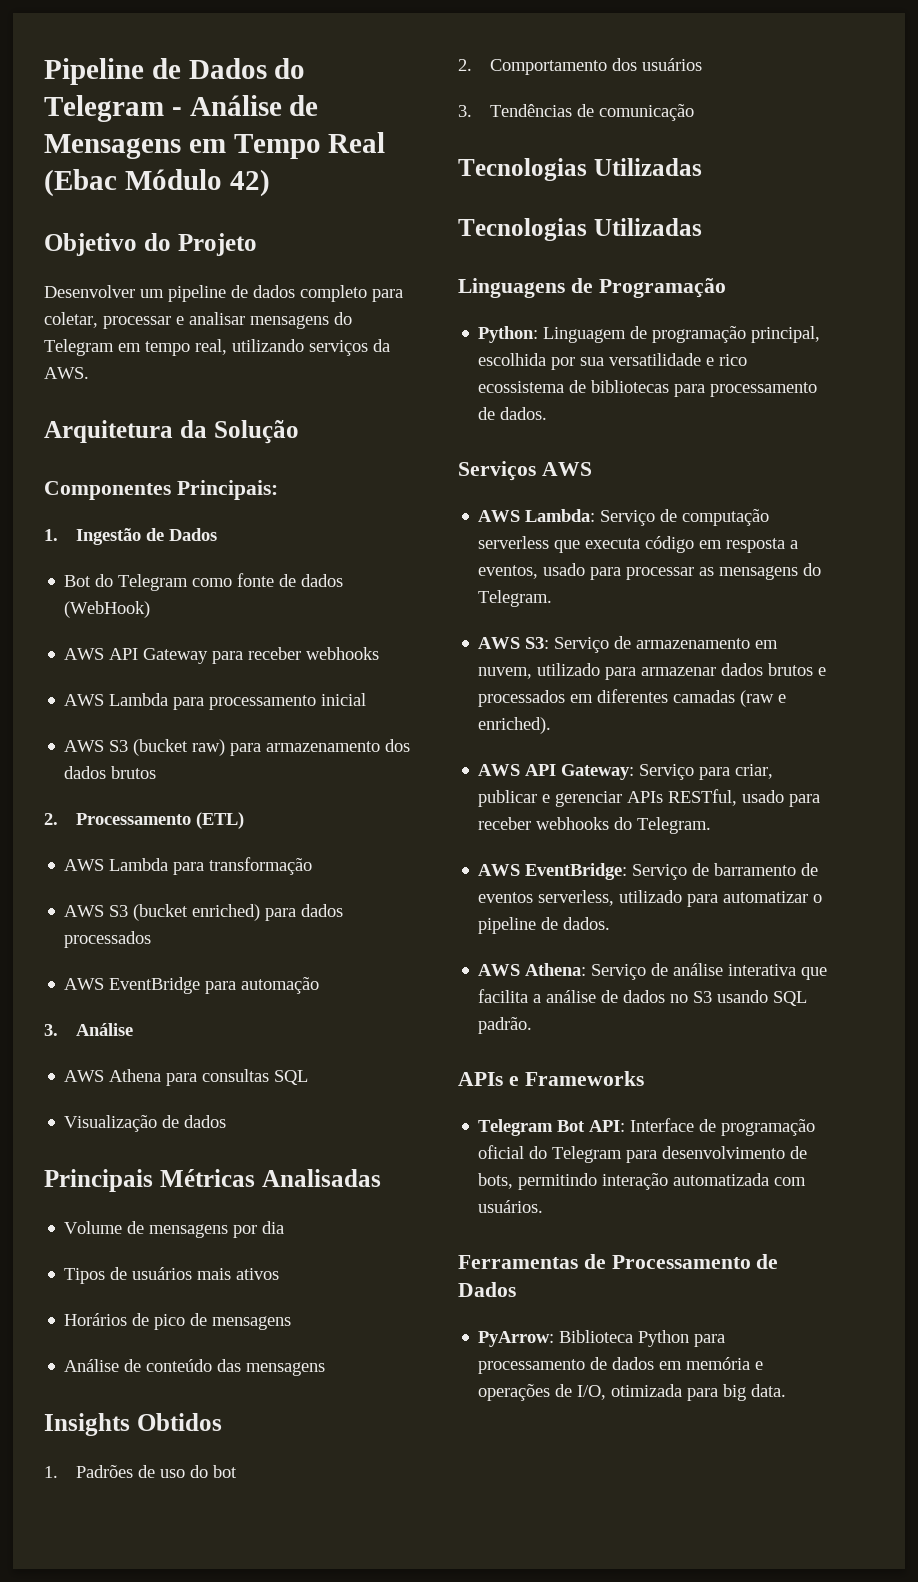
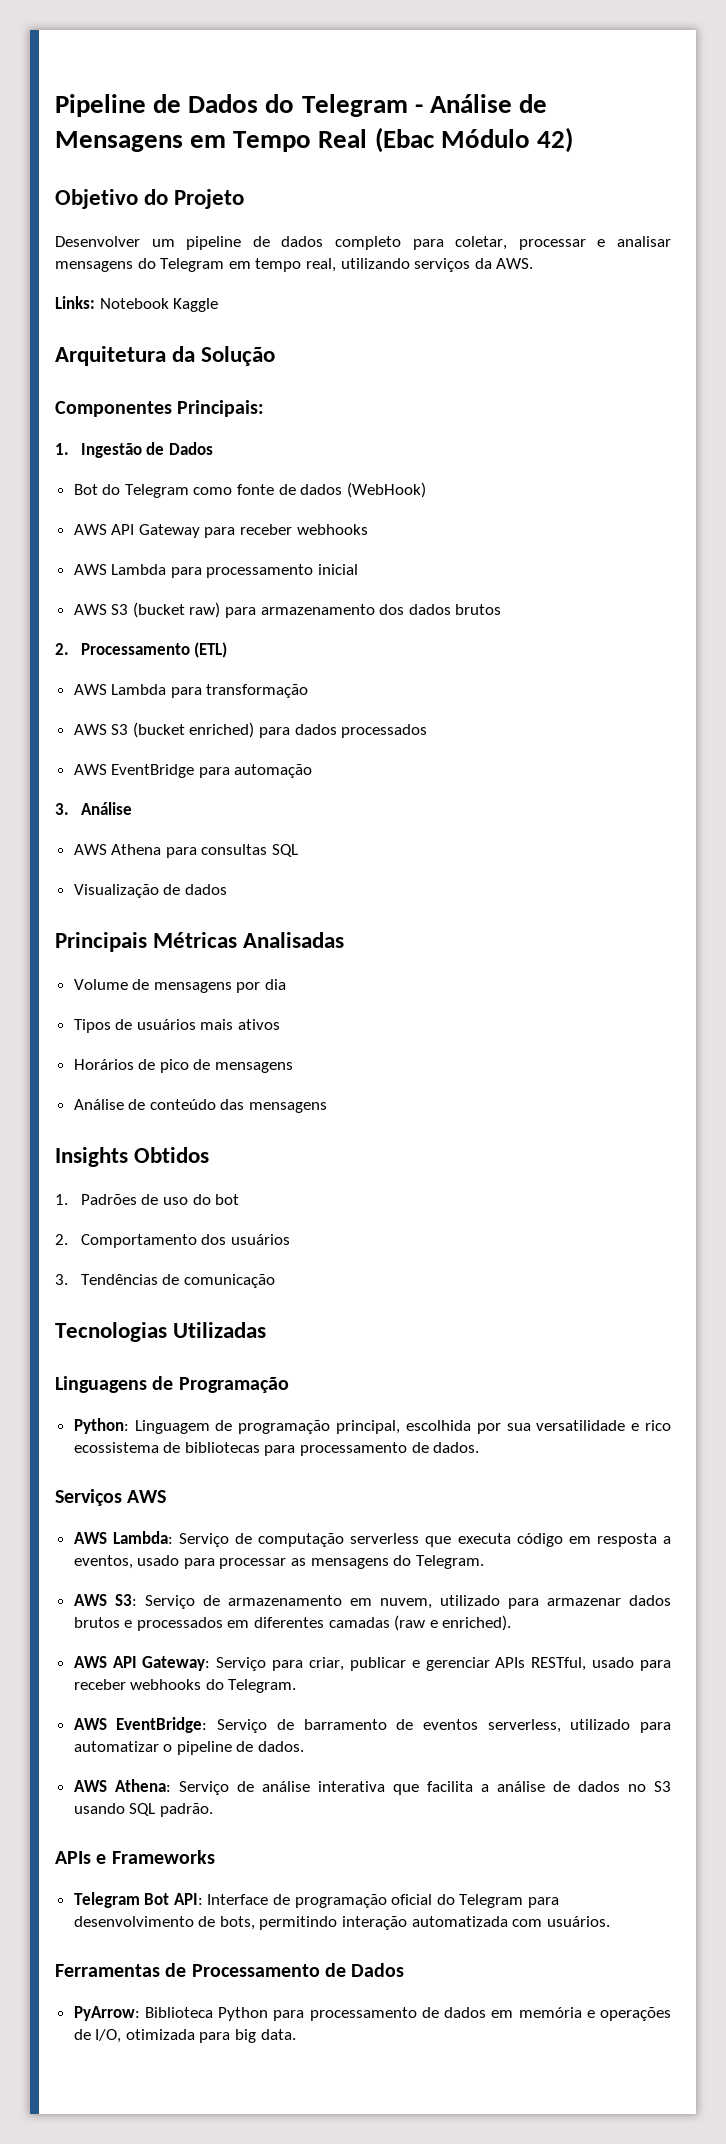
+ Links: Notebook Kaggle
  3. Tendências de comunicação
- Tecnologias Utilizadas

